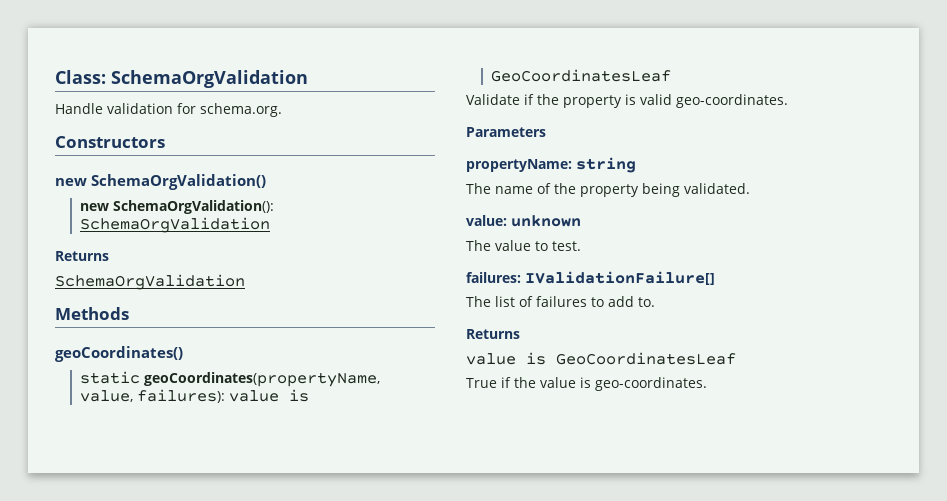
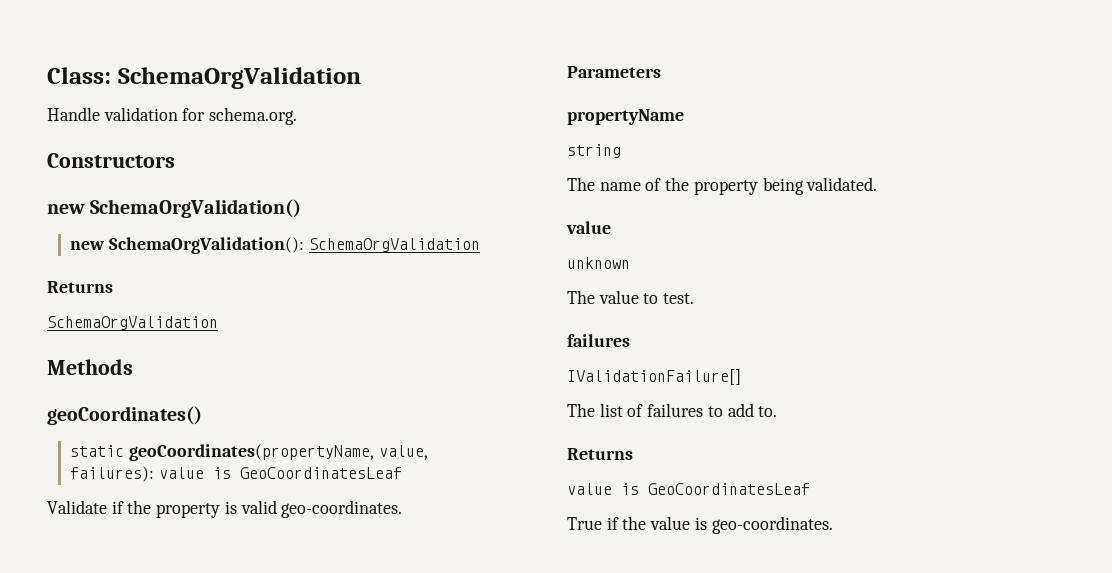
- propertyName: string
+ propertyName
+ string
  The name of the property being validated.
- value: unknown
+ value
+ unknown
  The value to test.
- failures: IValidationFailure[]
+ failures
+ IValidationFailure[]

